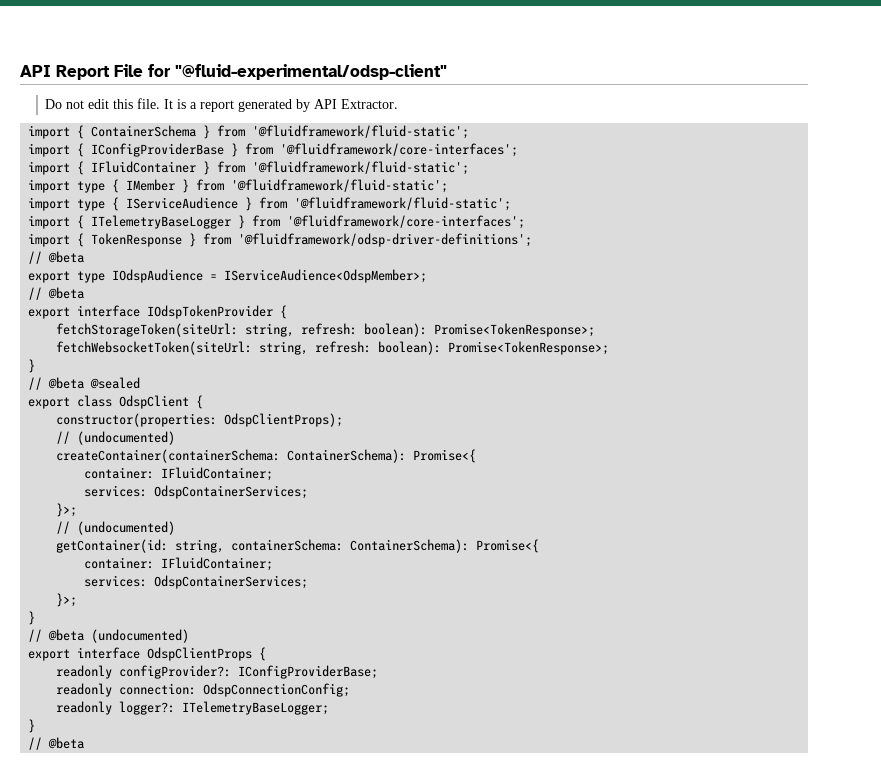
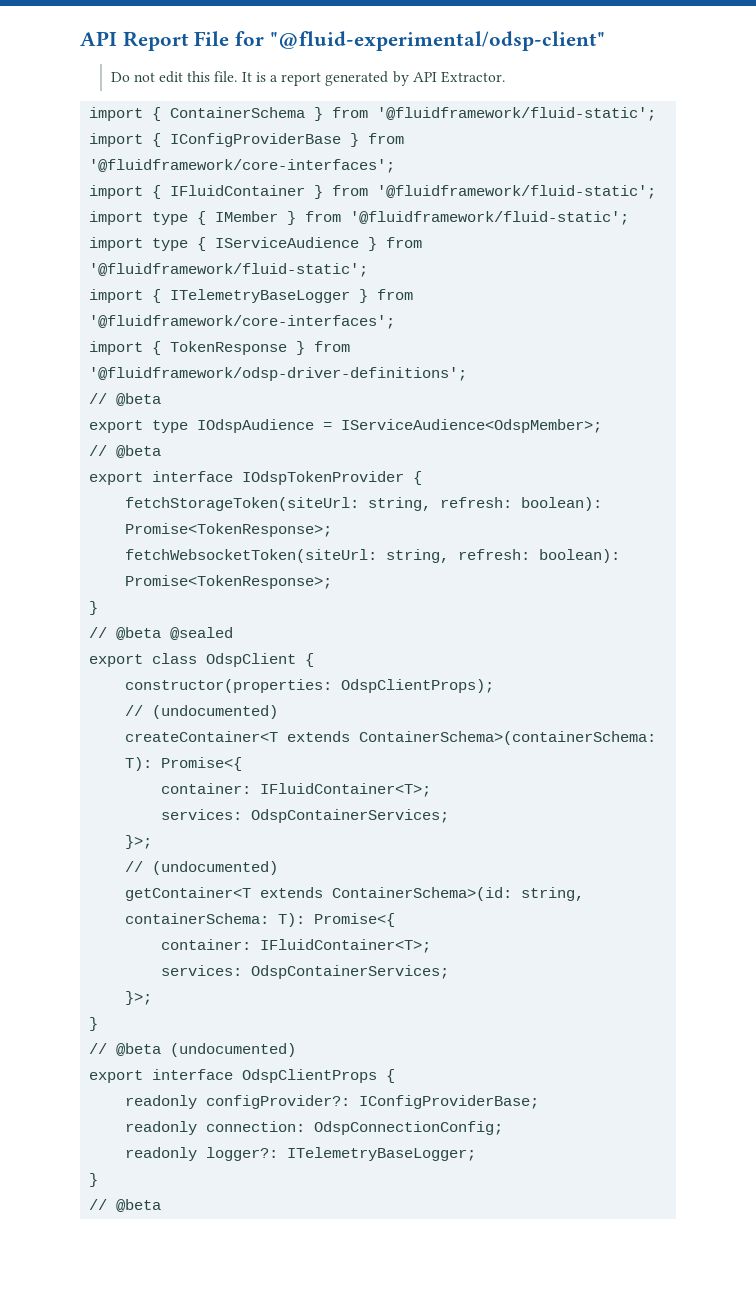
- createContainer(containerSchema: ContainerSchema): Promise<{
- container: IFluidContainer;
+ createContainer<T extends ContainerSchema>(containerSchema: T): Promise<{
+ container: IFluidContainer<T>;
- getContainer(id: string, containerSchema: ContainerSchema): Promise<{
- container: IFluidContainer;
+ getContainer<T extends ContainerSchema>(id: string, containerSchema: T): Promise<{
+ container: IFluidContainer<T>;

